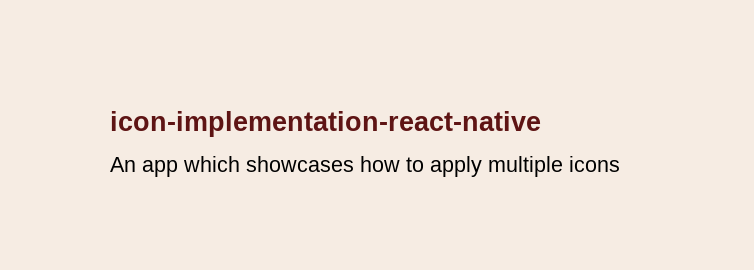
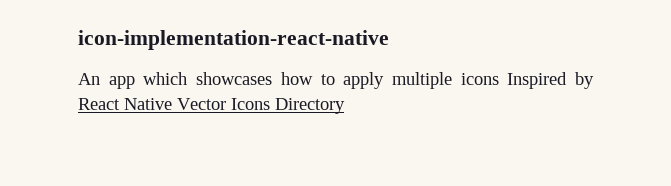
- An app which showcases how to apply multiple icons
+ An app which showcases how to apply multiple icons Inspired by React Native Vector Icons Directory

